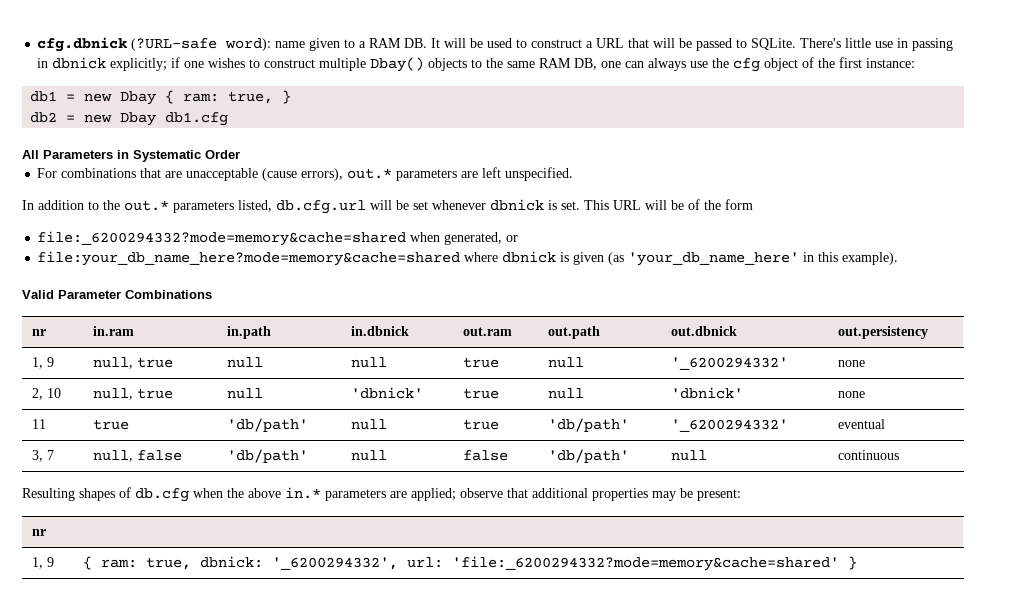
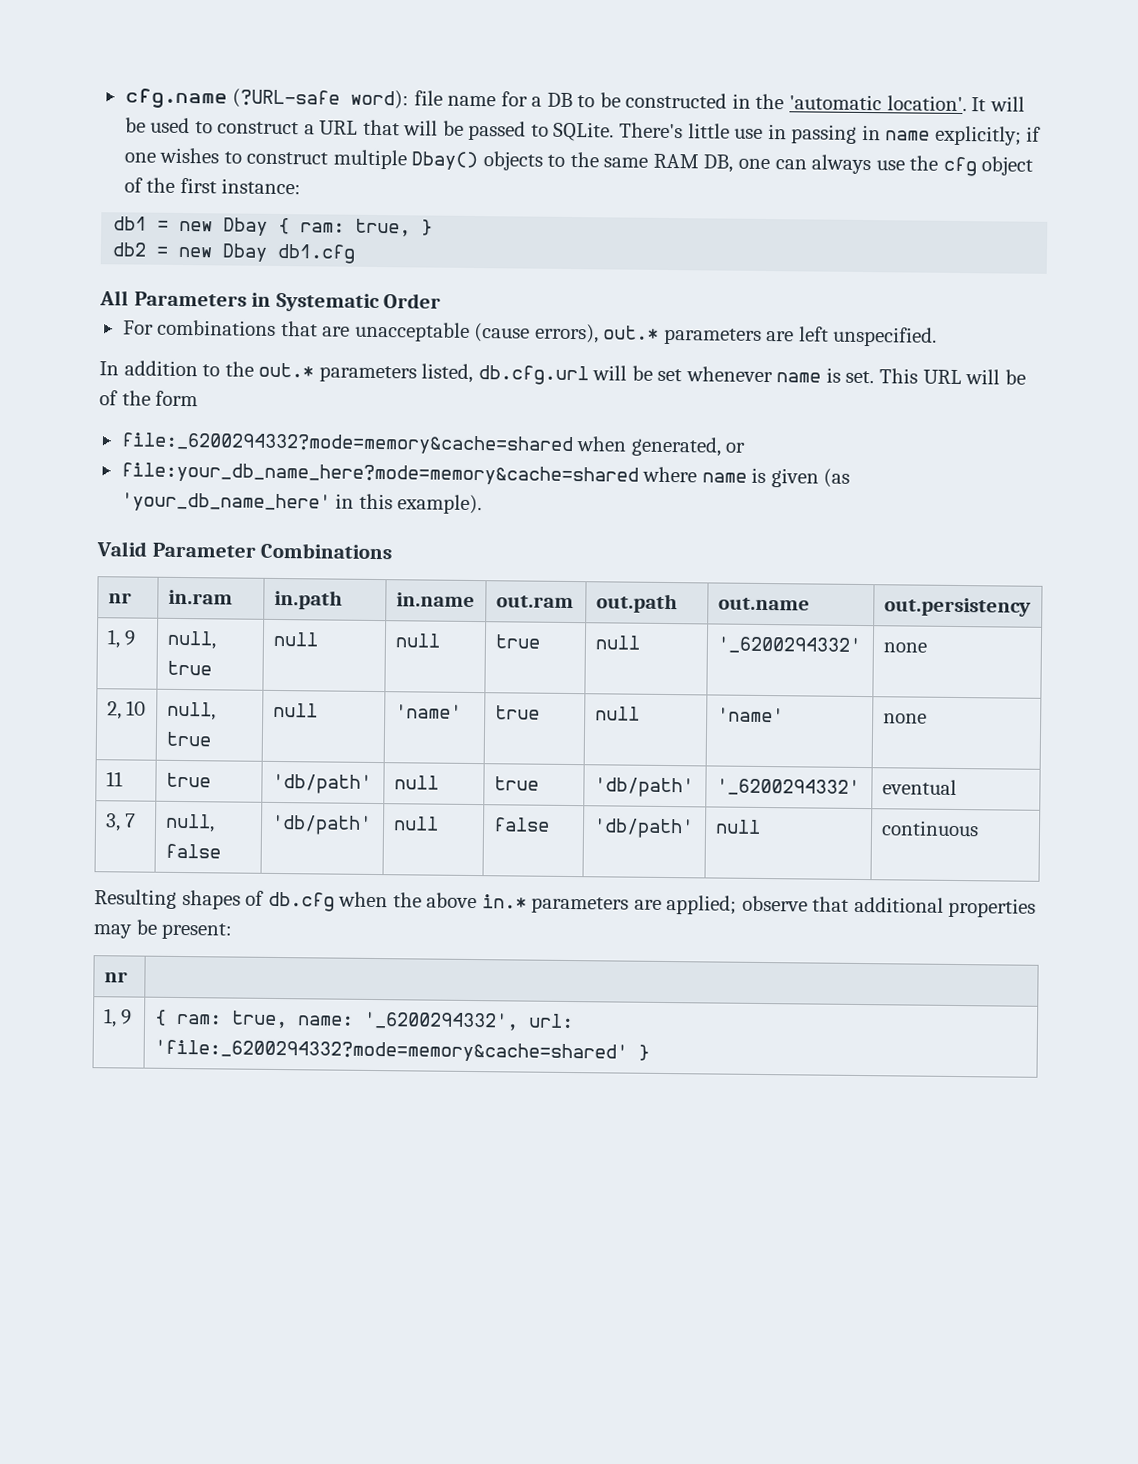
- cfg.dbnick (?URL-safe word): name given to a RAM DB. It will be used to construct a URL that will be passed to SQLite.
+ cfg.name (?URL-safe word): file name for a DB to be constructed in the 'automatic location'. It will be used to construct a URL that will be passed to SQLite.
- There's little use in passing in dbnick explicitly; if one wishes to construct multiple Dbay() objects to the same RAM DB, one can always use the cfg object of the first instance:
+ There's little use in passing in name explicitly; if one wishes to construct multiple Dbay() objects to the same RAM DB, one can always use the cfg object of the first instance:
- In addition to the out.* parameters listed, db.cfg.url will be set whenever dbnick is set.
+ In addition to the out.* parameters listed, db.cfg.url will be set whenever name is set.
- file:your_db_name_here?mode=memory&cache=shared where dbnick is given (as 'your_db_name_here' in this example).
+ file:your_db_name_here?mode=memory&cache=shared where name is given (as 'your_db_name_here' in this example).
- nr | in.ram | in.path | in.dbnick | out.ram | out.path | out.dbnick | out.persistency
+ nr | in.ram | in.path | in.name | out.ram | out.path | out.name | out.persistency
- 2, 10 | null, true | null | 'dbnick' | true | null | 'dbnick' | none
+ 2, 10 | null, true | null | 'name' | true | null | 'name' | none
- 1, 9 | { ram: true, dbnick: '_6200294332', url: 'file:_6200294332?mode=memory&cache=shared' }
+ 1, 9 | { ram: true, name: '_6200294332', url: 'file:_6200294332?mode=memory&cache=shared' }

